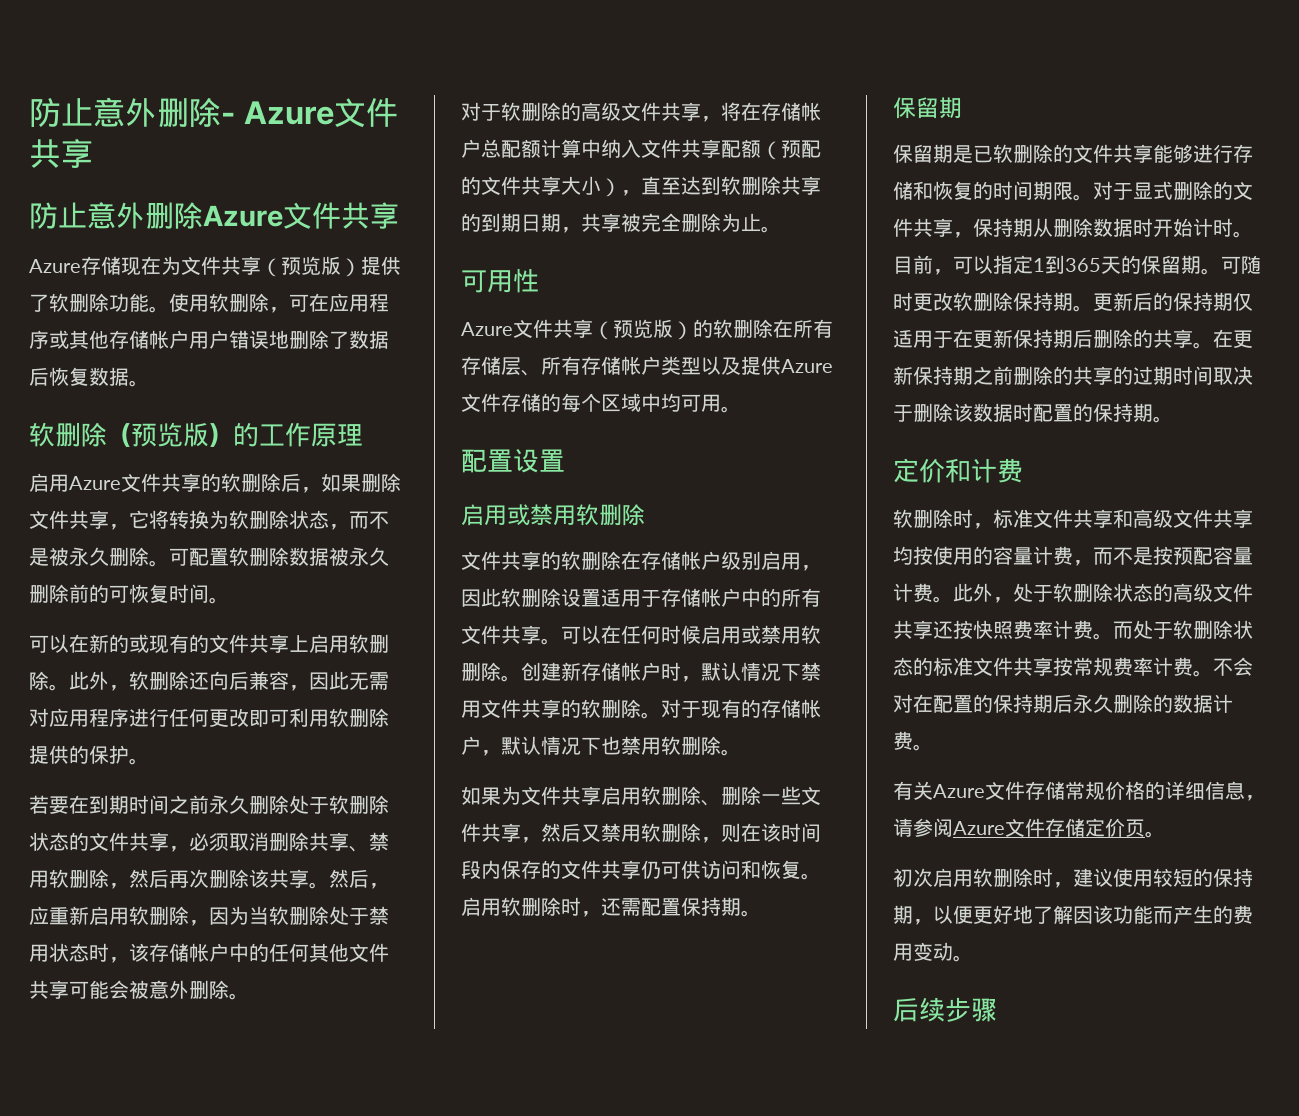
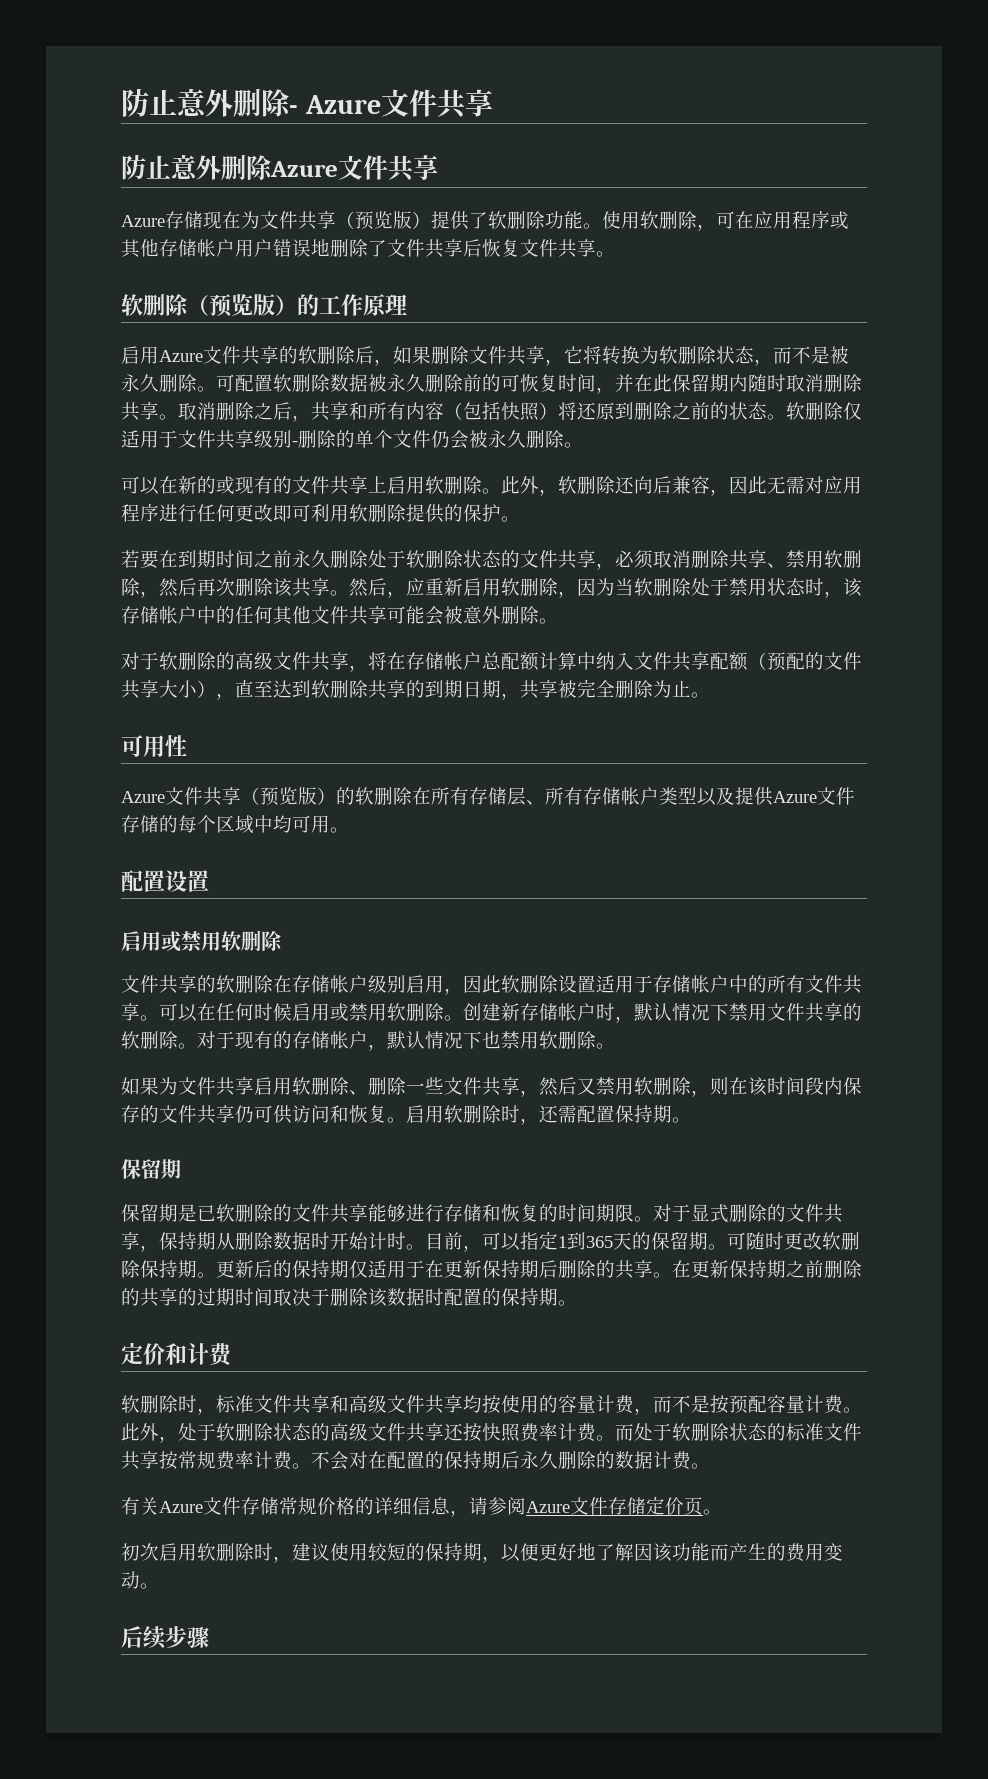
- 使用软删除，可在应用程序或其他存储帐户用户错误地删除了数据后恢复数据。
+ 使用软删除，可在应用程序或其他存储帐户用户错误地删除了文件共享后恢复文件共享。
- 可配置软删除数据被永久删除前的可恢复时间。
+ 可配置软删除数据被永久删除前的可恢复时间，并在此保留期内随时取消删除共享。取消删除之后，共享和所有内容（包括快照）将还原到删除之前的状态。软删除仅适用于文件共享级别-删除的单个文件仍会被永久删除。

